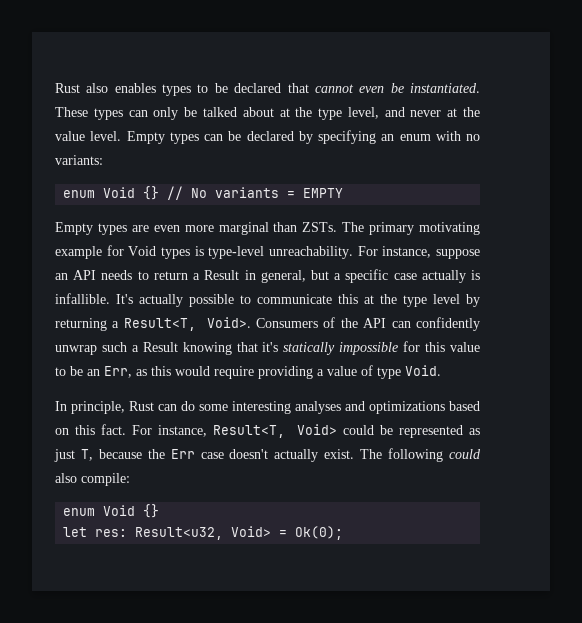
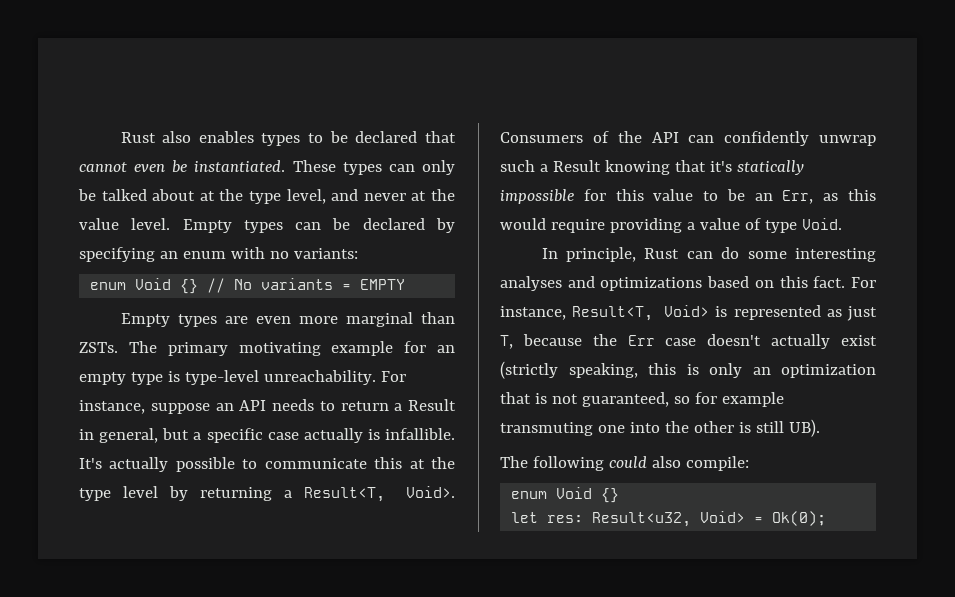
- The primary motivating example for Void types is type-level unreachability.
+ The primary motivating example for an empty type is type-level unreachability.
- For instance, Result<T, Void> could be represented as just T, because the Err case doesn't actually exist. The following could also compile:
+ For instance, Result<T, Void> is represented as just T, because the Err case doesn't actually exist (strictly speaking, this is only an optimization that is not guaranteed, so for example transmuting one into the other is still UB).
+ The following could also compile:

